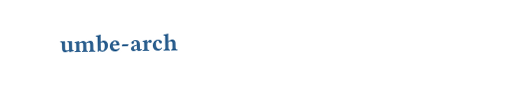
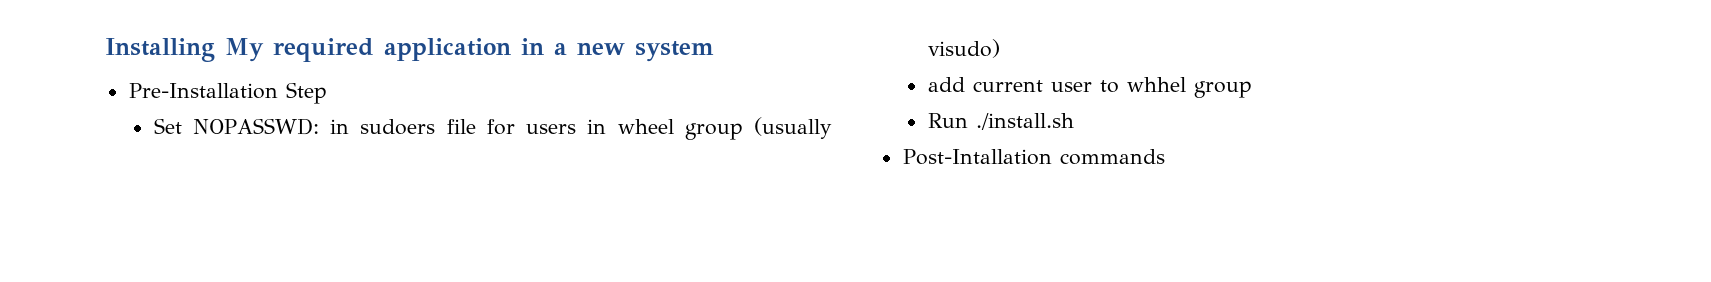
- umbe-arch
+ Installing My required application in a new system
+ Pre-Installation Step
+ Set NOPASSWD: in sudoers file for users in wheel group (usually visudo)
+ add current user to whhel group
+ Run ./install.sh
+ Post-Intallation commands

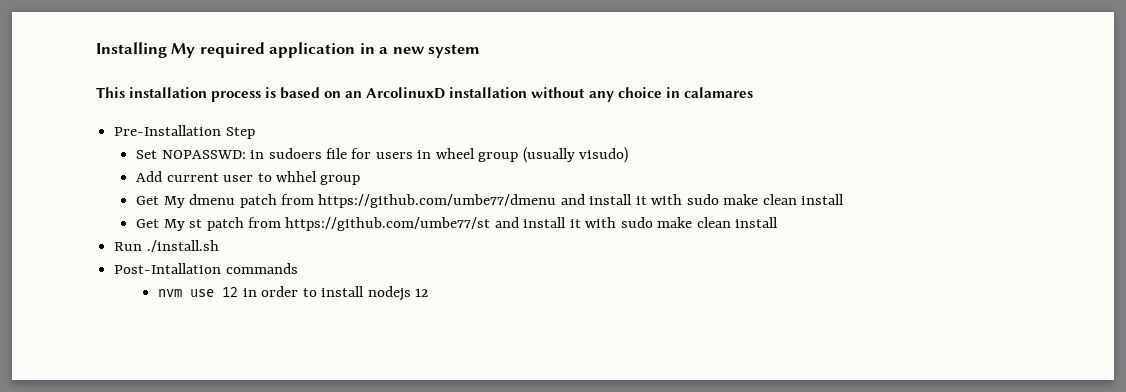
+ This installation process is based on an ArcolinuxD installation without any choice in calamares
- add current user to whhel group
+ Add current user to whhel group
+ Get My dmenu patch from https://github.com/umbe77/dmenu and install it with sudo make clean install
+ Get My st patch from https://github.com/umbe77/st and install it with sudo make clean install
  Run ./install.sh
  Post-Intallation commands
+ nvm use 12 in order to install nodejs 12

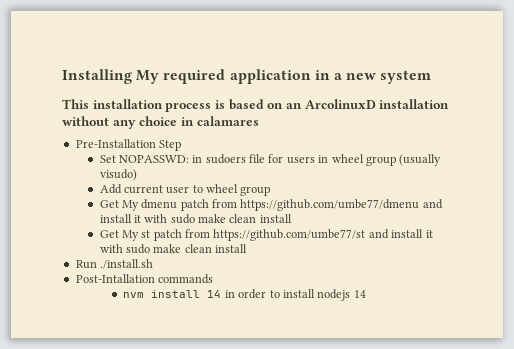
- Add current user to whhel group
+ Add current user to wheel group
- nvm use 12 in order to install nodejs 12
+ nvm install 14 in order to install nodejs 14

